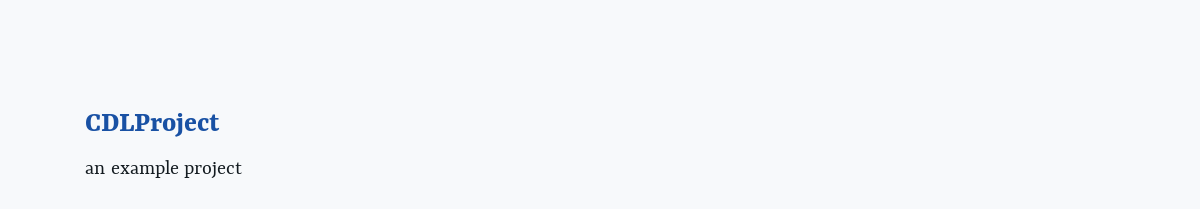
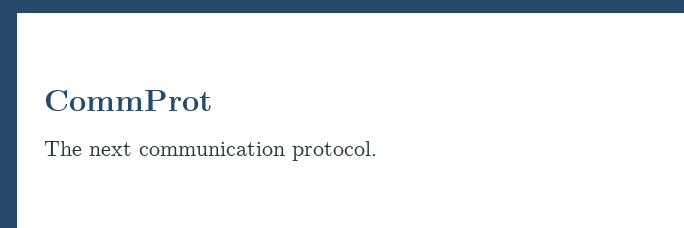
- CDLProject
- an example project
+ CommProt
+ The next communication protocol.

